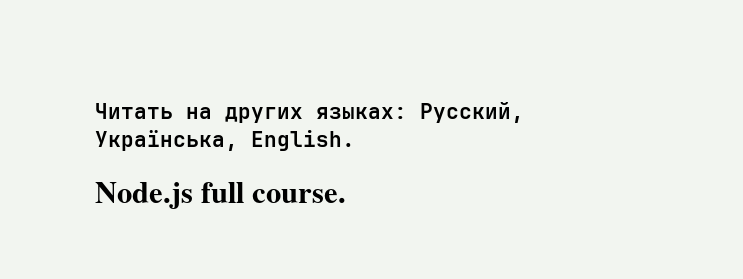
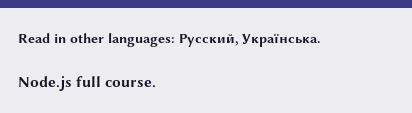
- Читать на других языках: Русский, Українська, English.
+ Read in other languages: Русский, Українська.

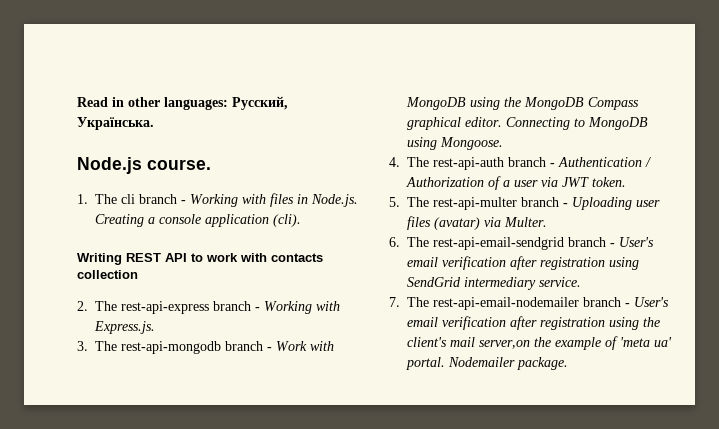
- Node.js full course.
+ Node.js course.
+ 1. The cli branch - Working with files in Node.js. Creating a console application (cli).
+ Writing REST API to work with contacts collection
+ 2. The rest-api-express branch - Working with Express.js.
+ 3. The rest-api-mongodb branch - Work with MongoDB using the MongoDB Compass graphical editor. Connecting to MongoDB using Mongoose.
+ 4. The rest-api-auth branch - Authentication / Authorization of a user via JWT token.
+ 5. The rest-api-multer branch - Uploading user files (avatar) via Multer.
+ 6. The rest-api-email-sendgrid branch - User's email verification after registration using SendGrid intermediary service.
+ 7. The rest-api-email-nodemailer branch - User's email verification after registration using the client's mail server,on the example of 'meta ua' portal. Nodemailer package.

